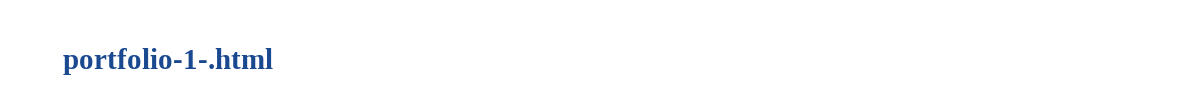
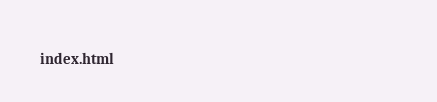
- portfolio-1-.html
+ index.html

